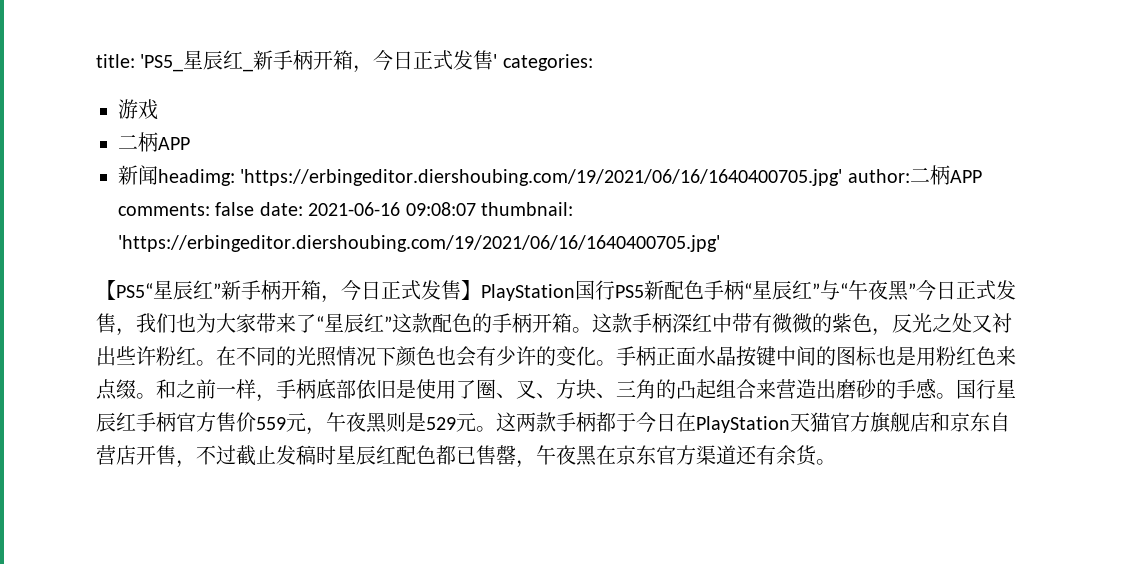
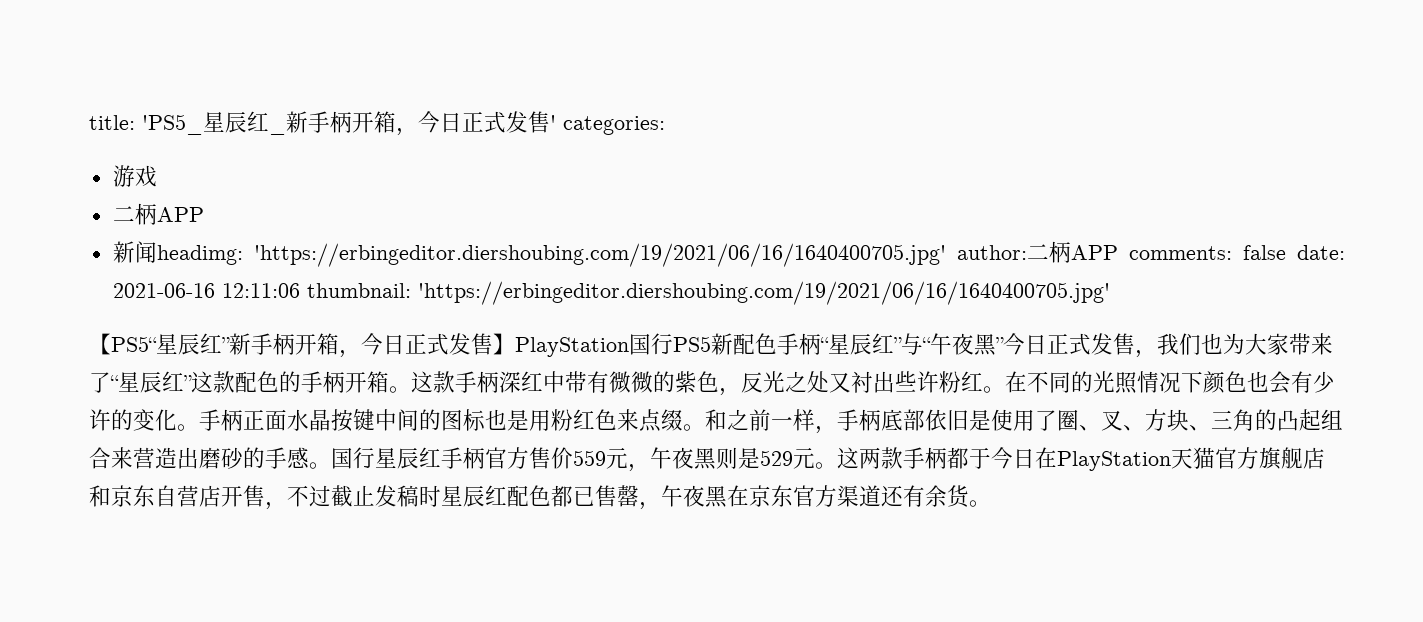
- 新闻headimg: 'https://erbingeditor.diershoubing.com/19/2021/06/16/1640400705.jpg' author:二柄APP comments: false date: 2021-06-16 09:08:07 thumbnail: 'https://erbingeditor.diershoubing.com/19/2021/06/16/1640400705.jpg'
+ 新闻headimg: 'https://erbingeditor.diershoubing.com/19/2021/06/16/1640400705.jpg' author:二柄APP comments: false date: 2021-06-16 12:11:06 thumbnail: 'https://erbingeditor.diershoubing.com/19/2021/06/16/1640400705.jpg'

